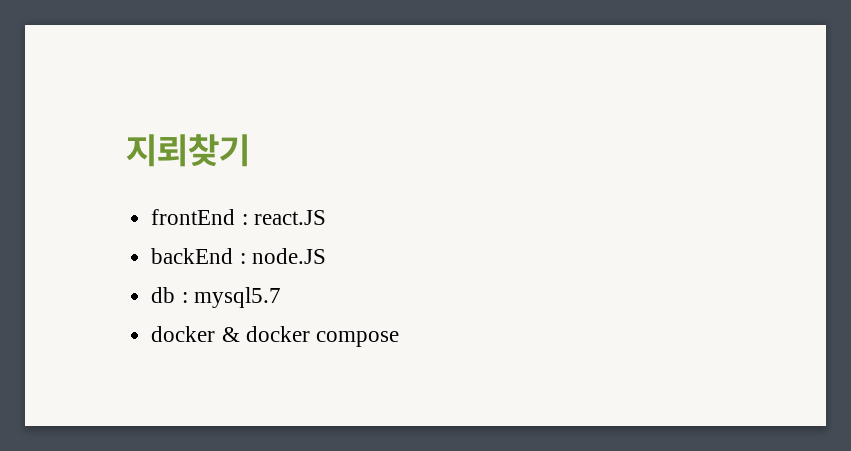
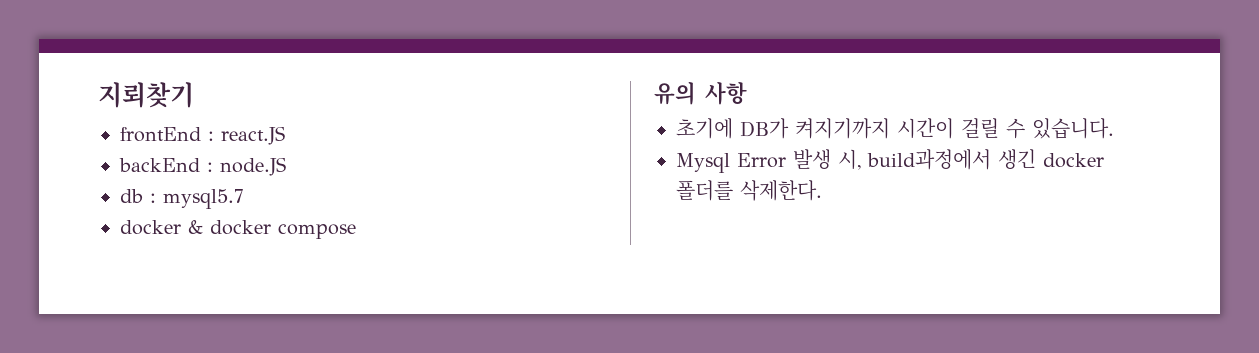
+ 유의 사항
+ 초기에 DB가 켜지기까지 시간이 걸릴 수 있습니다.
+ Mysql Error 발생 시, build과정에서 생긴 docker 폴더를 삭제한다.

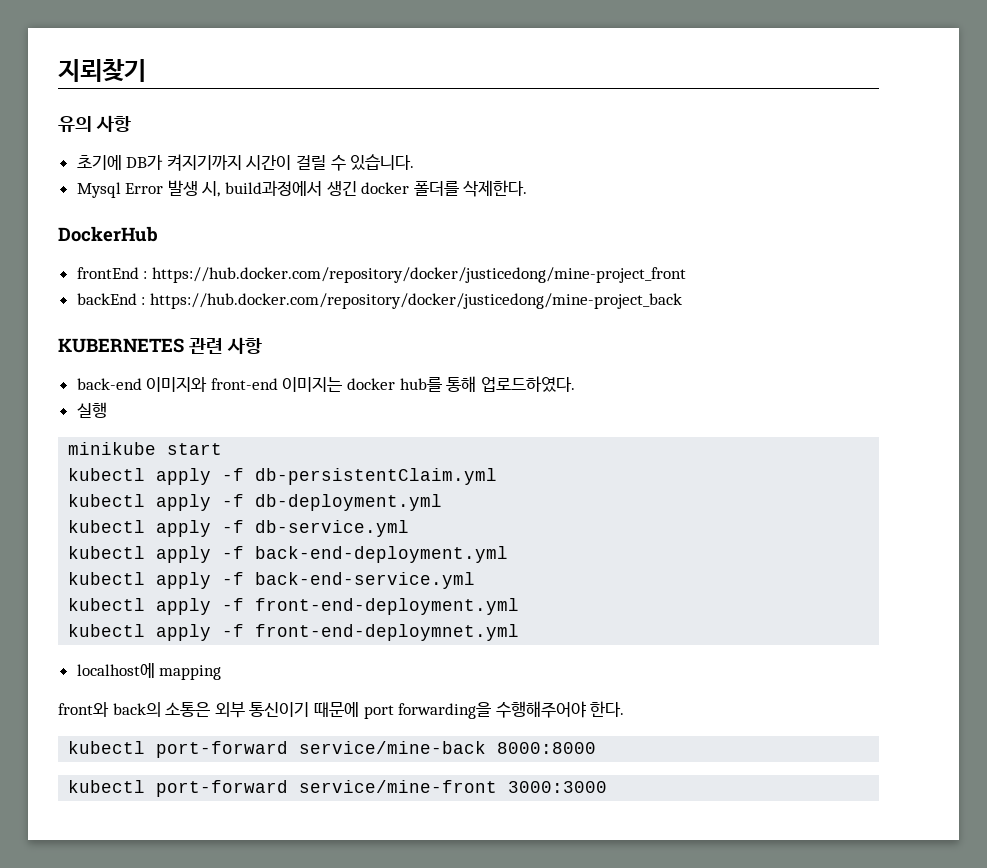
- frontEnd : react.JS
- backEnd : node.JS
- db : mysql5.7
- docker & docker compose
+ DockerHub
+ frontEnd : https://hub.docker.com/repository/docker/justicedong/mine-project_front
+ backEnd : https://hub.docker.com/repository/docker/justicedong/mine-project_back
+ KUBERNETES 관련 사항
+ back-end 이미지와 front-end 이미지는 docker hub를 통해 업로드하였다.
+ 실행
+ minikube start
+ kubectl apply -f db-persistentClaim.yml
+ kubectl apply -f db-deployment.yml
+ kubectl apply -f db-service.yml
+ kubectl apply -f back-end-deployment.yml
+ kubectl apply -f back-end-service.yml
+ kubectl apply -f front-end-deployment.yml
+ kubectl apply -f front-end-deploymnet.yml
+ localhost에 mapping
+ front와 back의 소통은 외부 통신이기 때문에 port forwarding을 수행해주어야 한다.
+ kubectl port-forward service/mine-back 8000:8000
+ kubectl port-forward service/mine-front 3000:3000

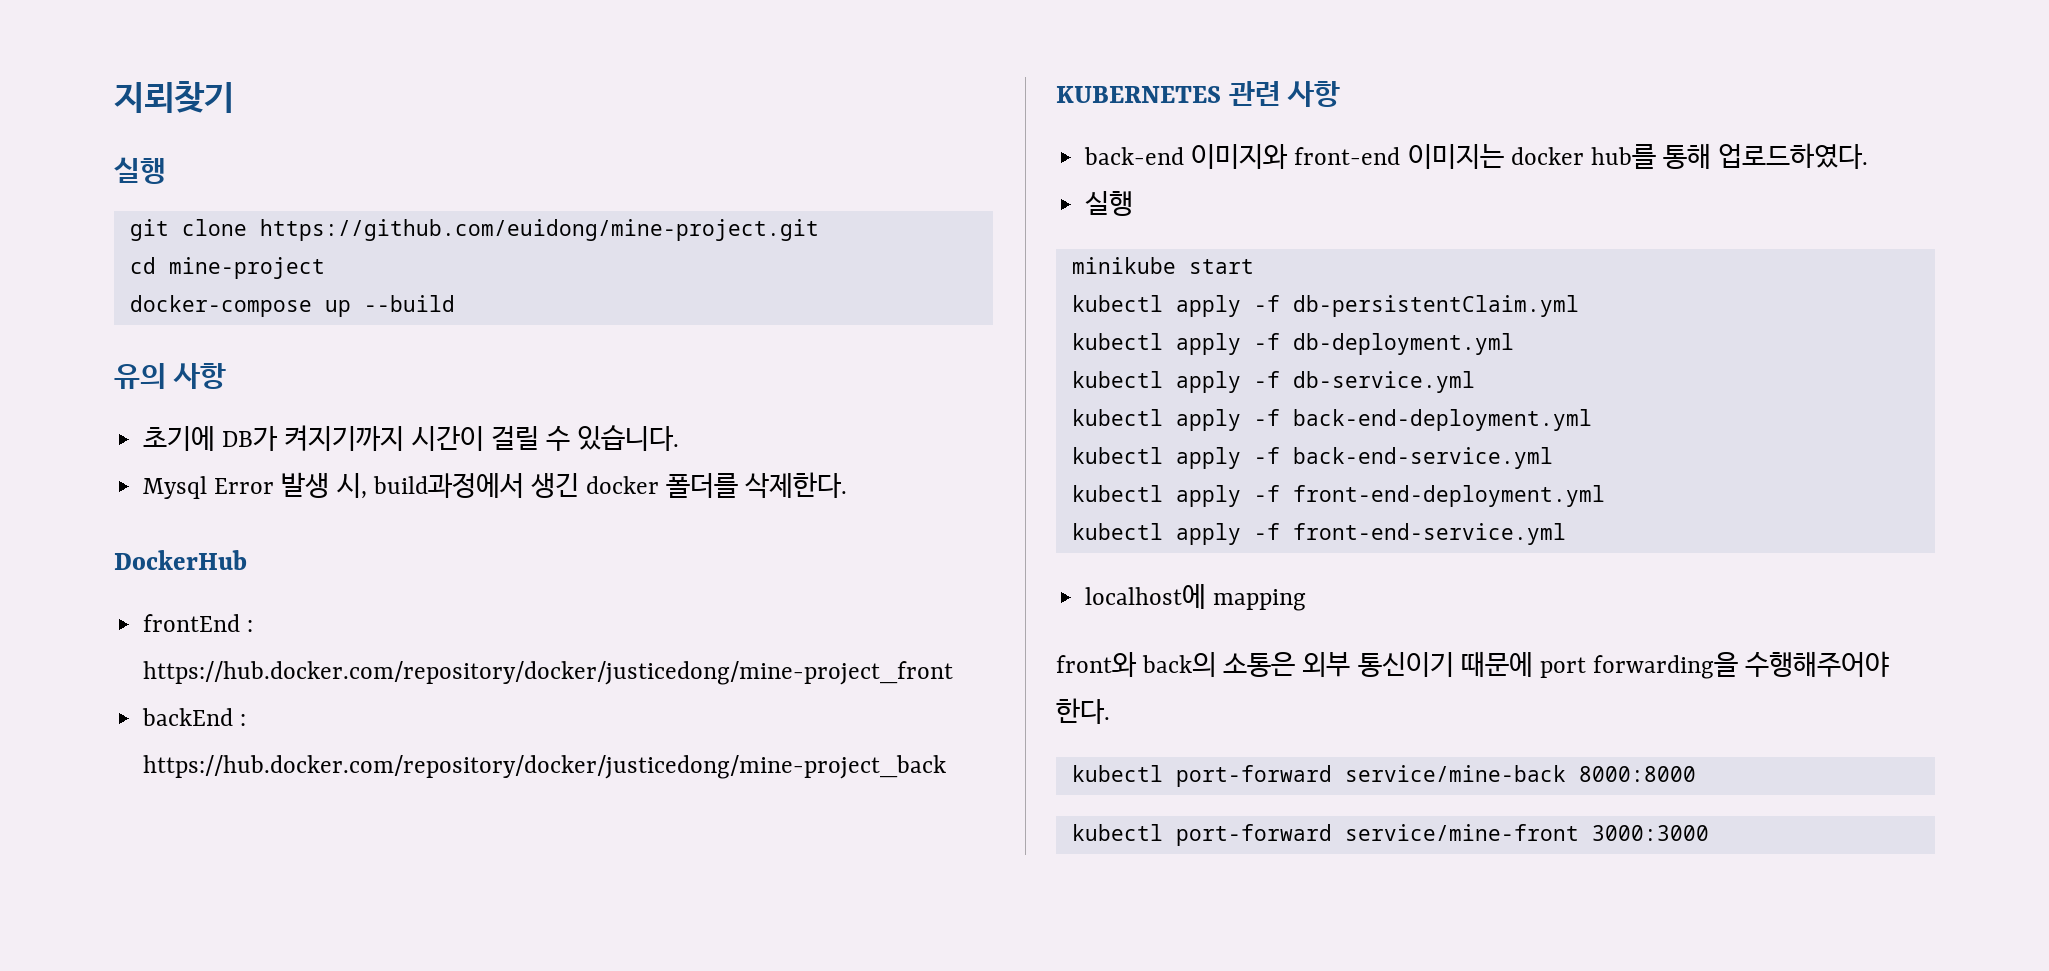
  지뢰찾기
+ 실행
+ git clone https://github.com/euidong/mine-project.git
+ cd mine-project
+ docker-compose up --build
- kubectl apply -f front-end-deploymnet.yml
+ kubectl apply -f front-end-service.yml

